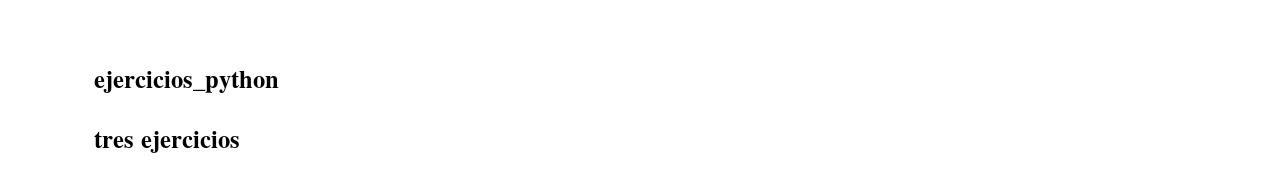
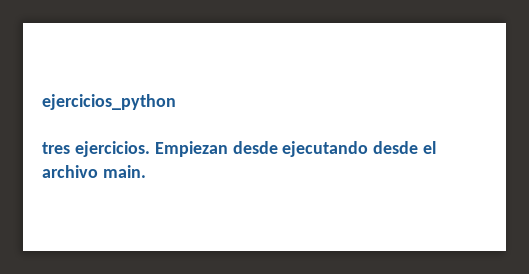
- tres ejercicios
+ tres ejercicios. Empiezan desde ejecutando desde el archivo main.

